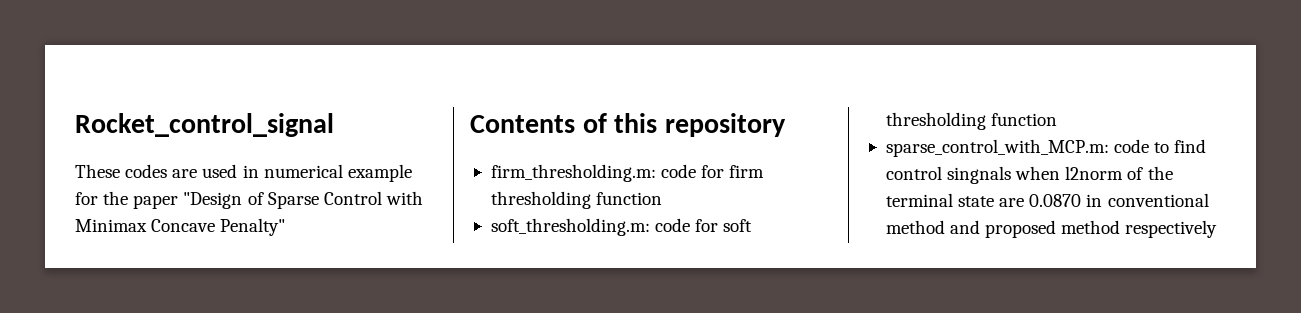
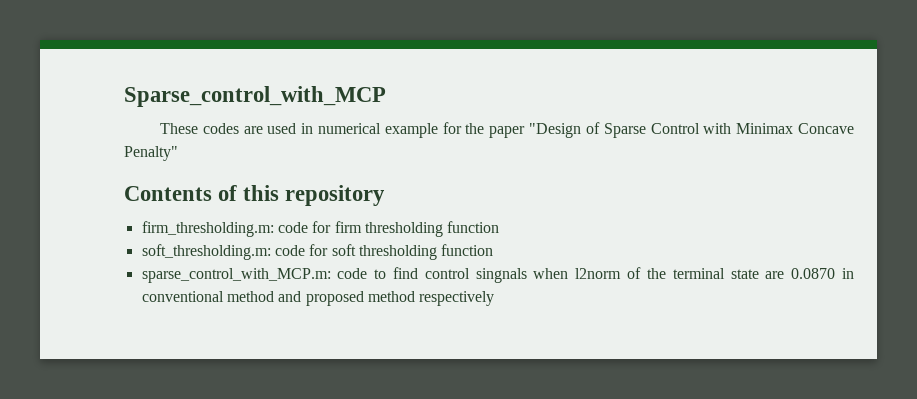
- Rocket_control_signal
+ Sparse_control_with_MCP

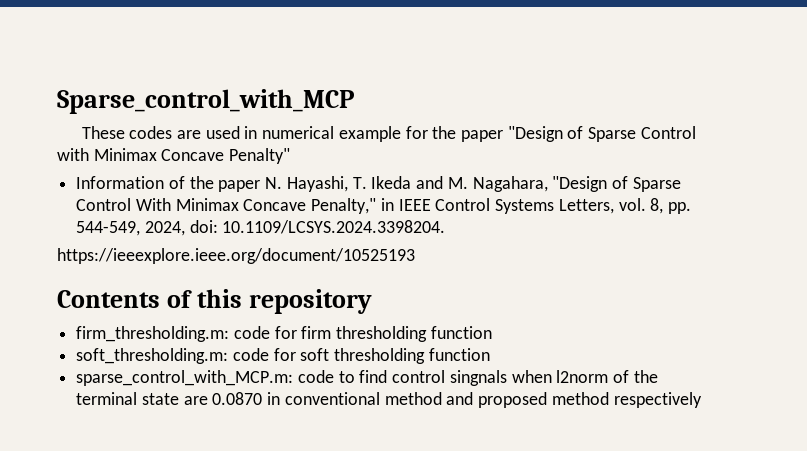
+ Information of the paper N. Hayashi, T. Ikeda and M. Nagahara, "Design of Sparse Control With Minimax Concave Penalty," in IEEE Control Systems Letters, vol. 8, pp. 544-549, 2024, doi: 10.1109/LCSYS.2024.3398204.
+ https://ieeexplore.ieee.org/document/10525193

